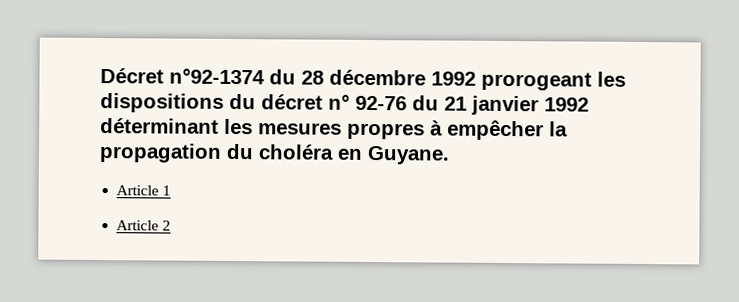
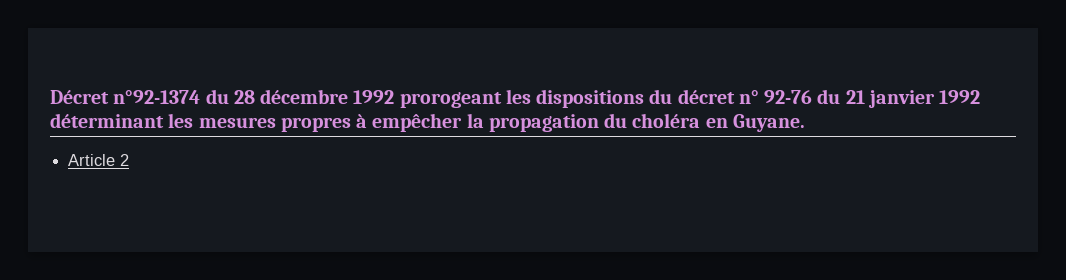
- Article 1

